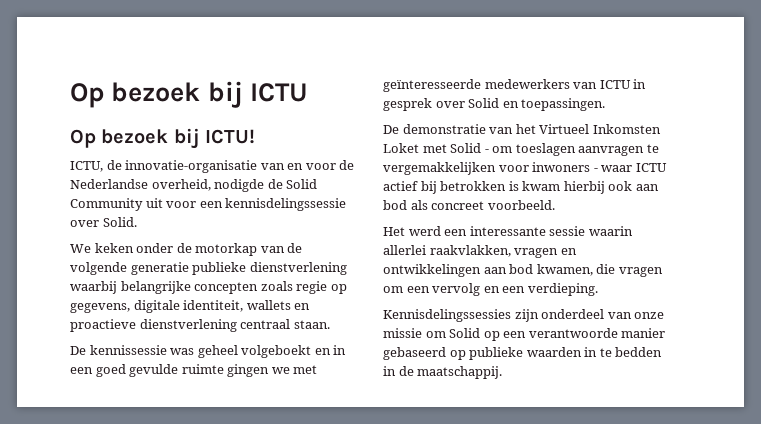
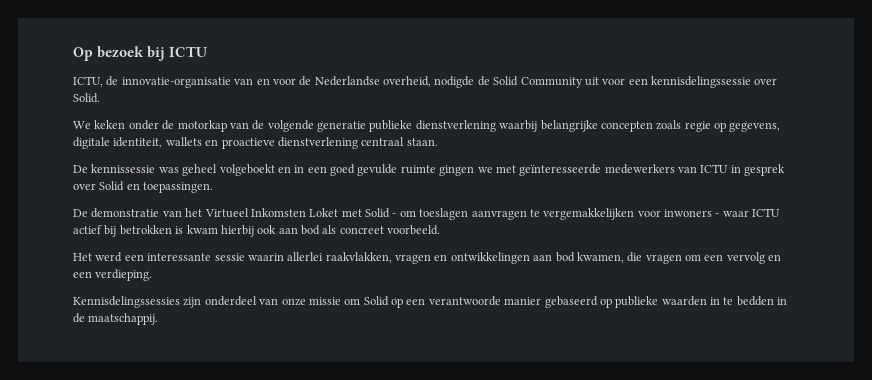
- Op bezoek bij ICTU!

